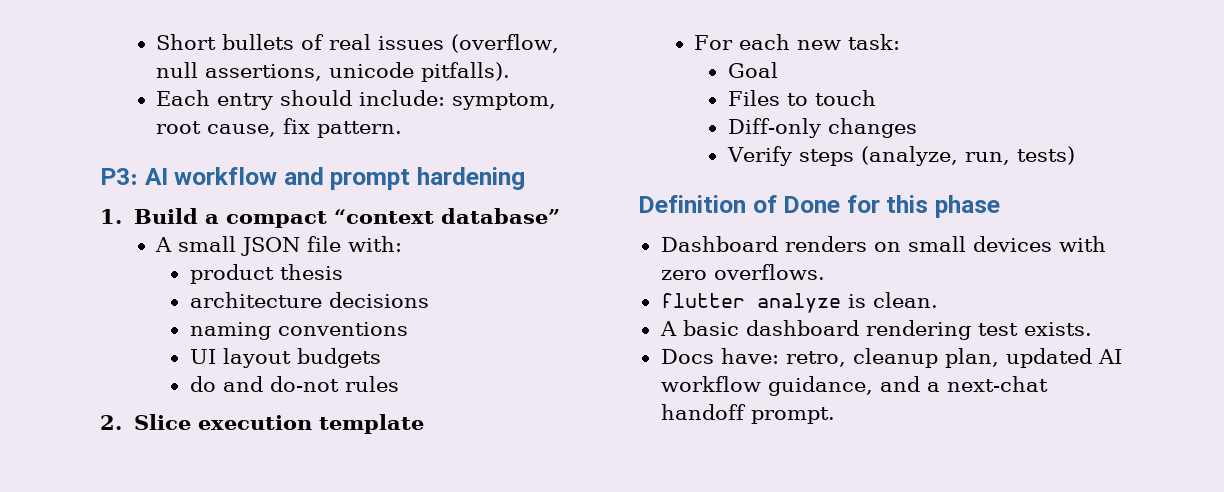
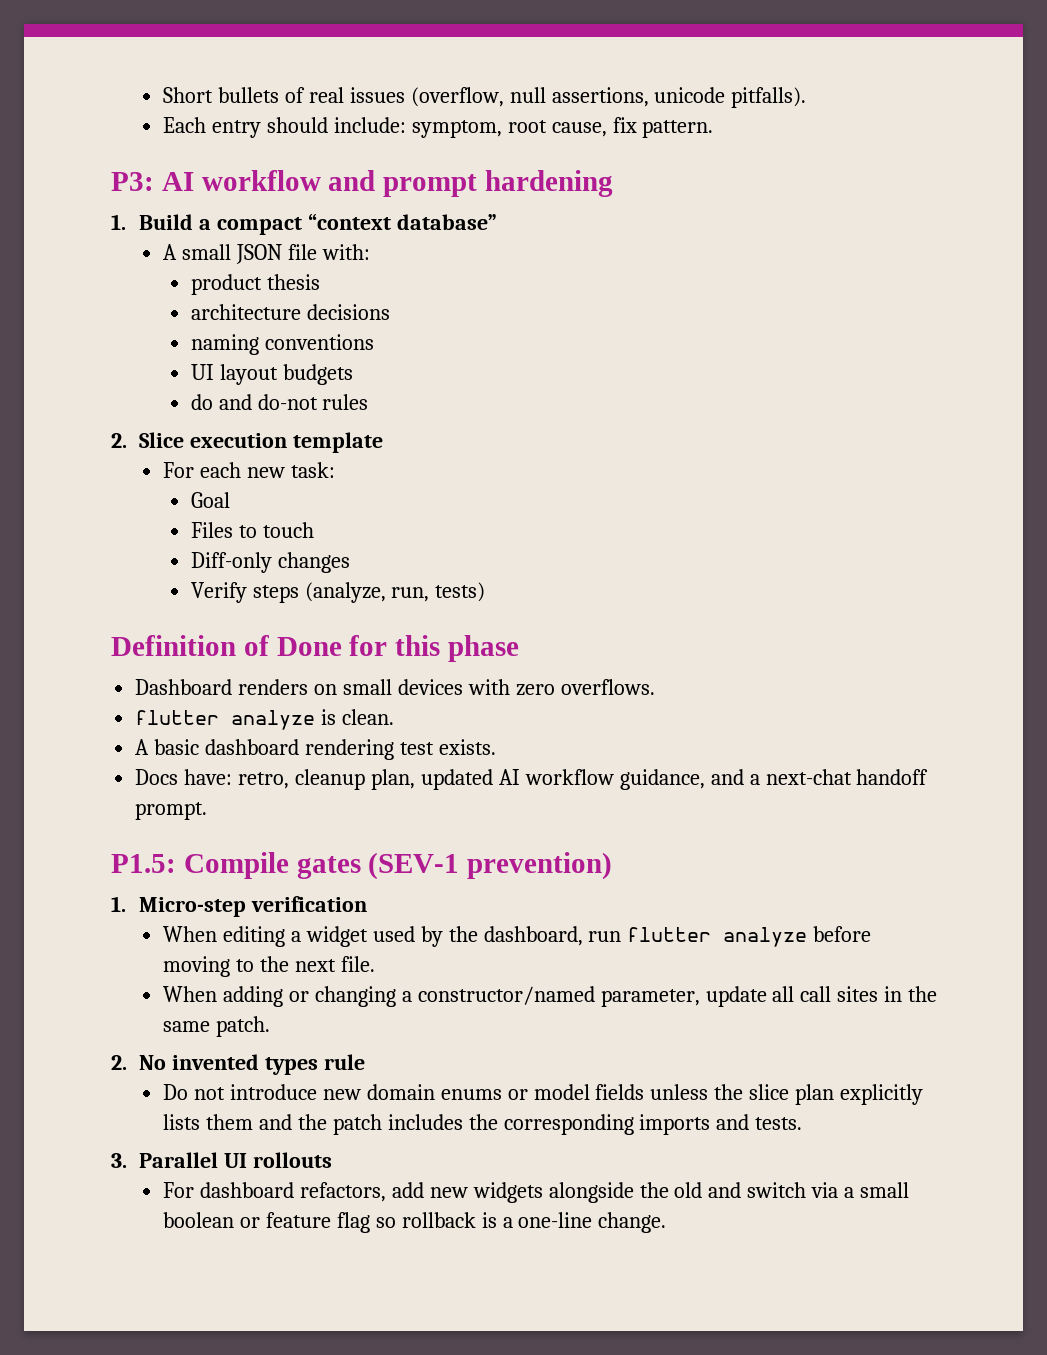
+ P1.5: Compile gates (SEV-1 prevention)
+ 1. Micro-step verification
+ When editing a widget used by the dashboard, run flutter analyze before moving to the next file.
+ When adding or changing a constructor/named parameter, update all call sites in the same patch.
+ 2. No invented types rule
+ Do not introduce new domain enums or model fields unless the slice plan explicitly lists them and the patch includes the corresponding imports and tests.
+ 3. Parallel UI rollouts
+ For dashboard refactors, add new widgets alongside the old and switch via a small boolean or feature flag so rollback is a one-line change.

